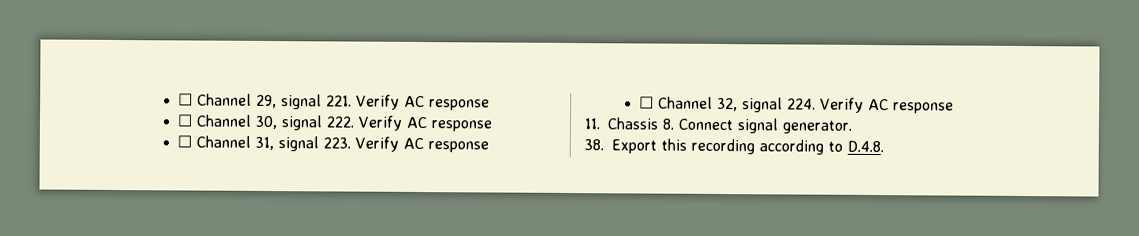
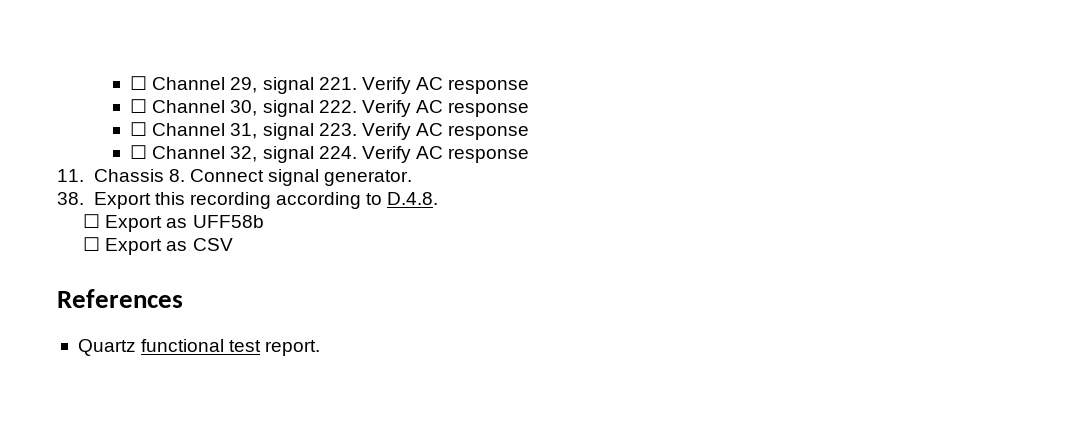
+ ☐ Export as UFF58b
+ ☐ Export as CSV
+ References
+ Quartz functional test report.

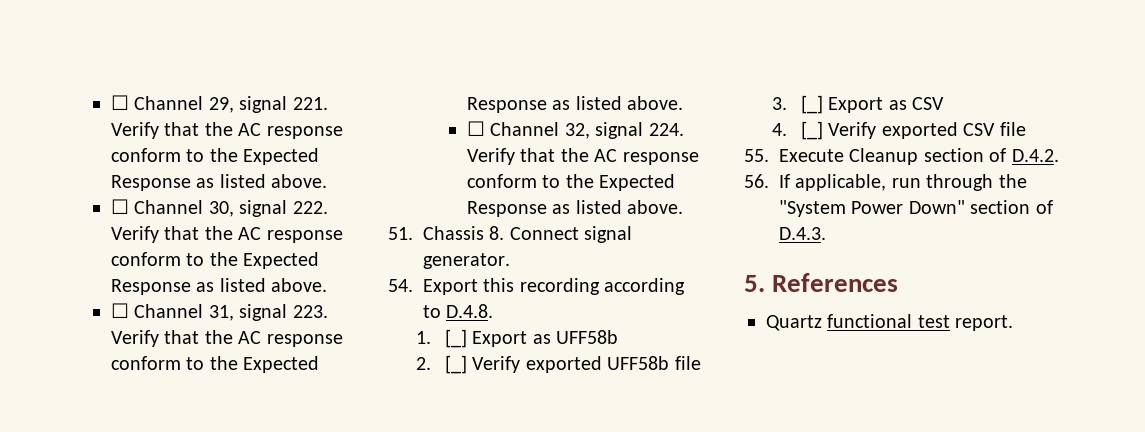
- ☐ Channel 29, signal 221. Verify AC response
+ ☐ Channel 29, signal 221. Verify that the AC response conform to the Expected Response as listed above.
- ☐ Channel 30, signal 222. Verify AC response
+ ☐ Channel 30, signal 222. Verify that the AC response conform to the Expected Response as listed above.
- ☐ Channel 31, signal 223. Verify AC response
+ ☐ Channel 31, signal 223. Verify that the AC response conform to the Expected Response as listed above.
- ☐ Channel 32, signal 224. Verify AC response
- 11. Chassis 8. Connect signal generator.
+ ☐ Channel 32, signal 224. Verify that the AC response conform to the Expected Response as listed above.
+ 51. Chassis 8. Connect signal generator.
- 38. Export this recording according to D.4.8.
+ 54. Export this recording according to D.4.8.
- ☐ Export as UFF58b
+ 1. [_] Export as UFF58b
- ☐ Export as CSV
- References
+ 2. [_] Verify exported UFF58b file
+ 3. [_] Export as CSV
+ 4. [_] Verify exported CSV file
+ 55. Execute Cleanup section of D.4.2.
+ 56. If applicable, run through the "System Power Down" section of D.4.3.
+ 5. References

